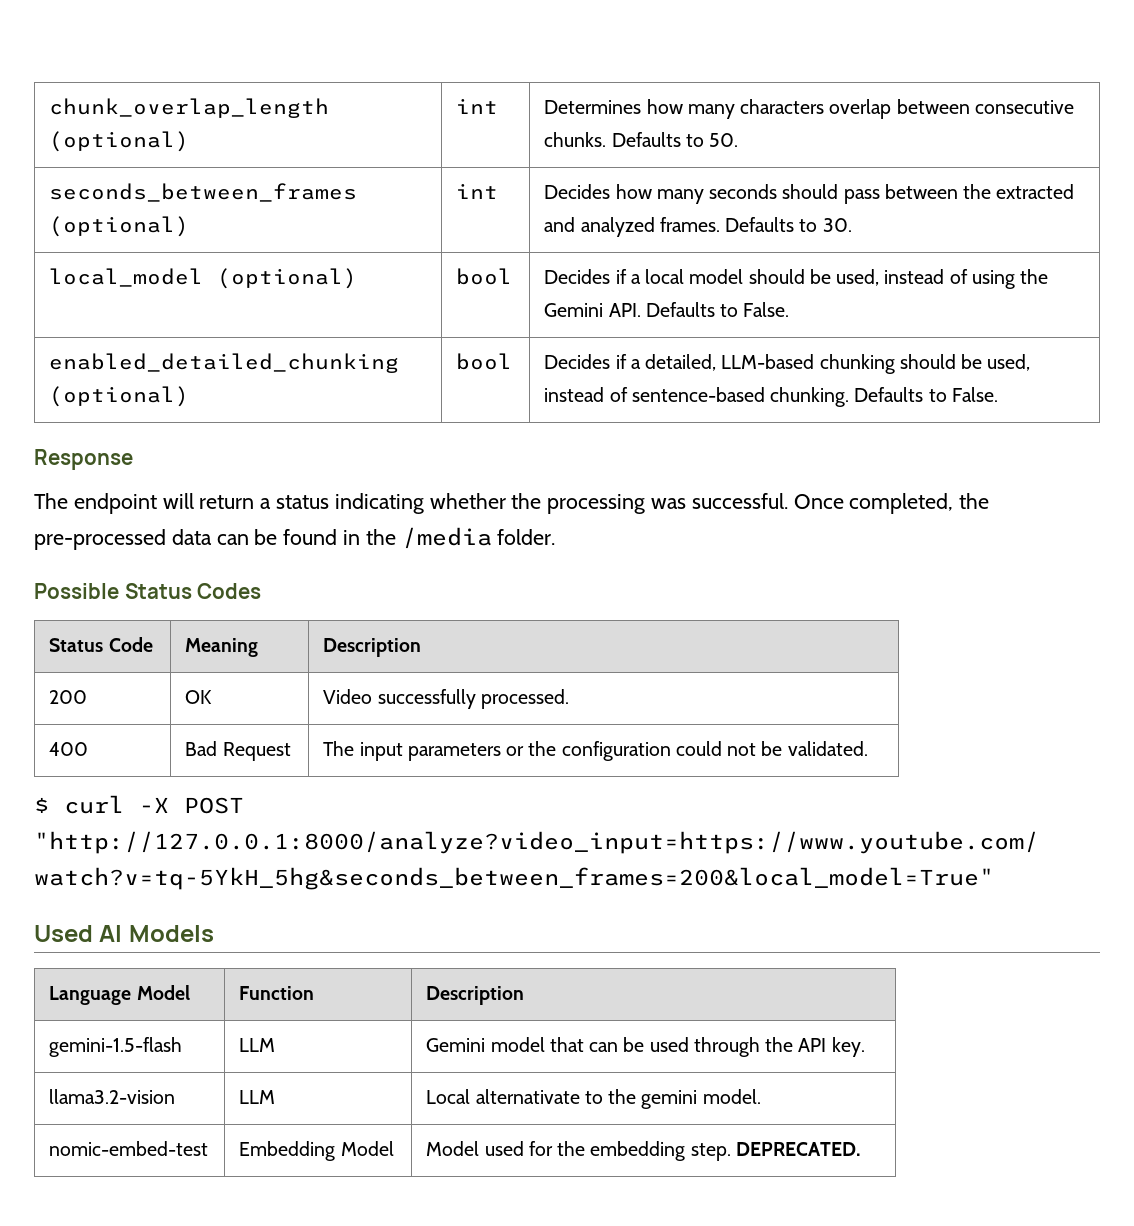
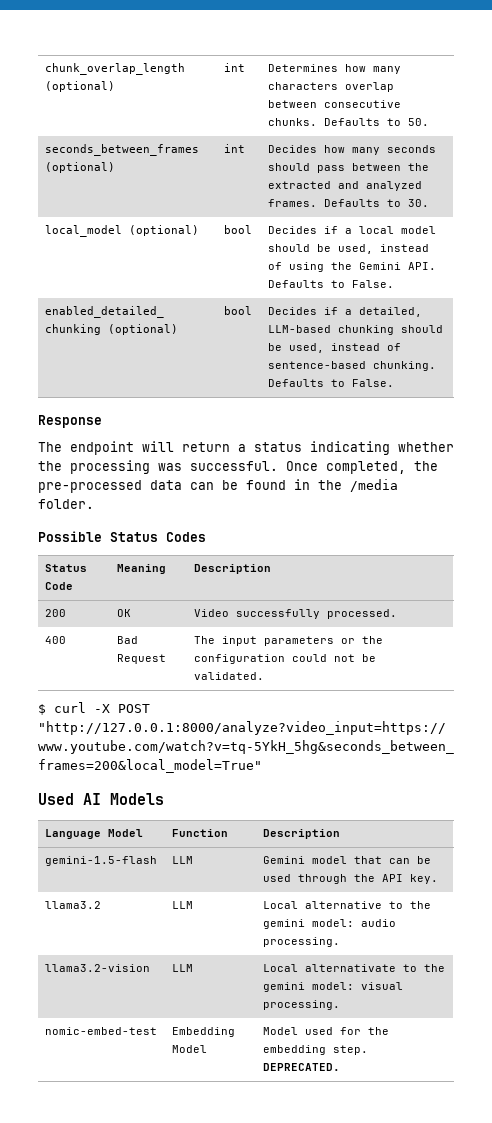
+ llama3.2 | LLM | Local alternative to the gemini model: audio processing.
- llama3.2-vision | LLM | Local alternativate to the gemini model.
+ llama3.2-vision | LLM | Local alternativate to the gemini model: visual processing.

